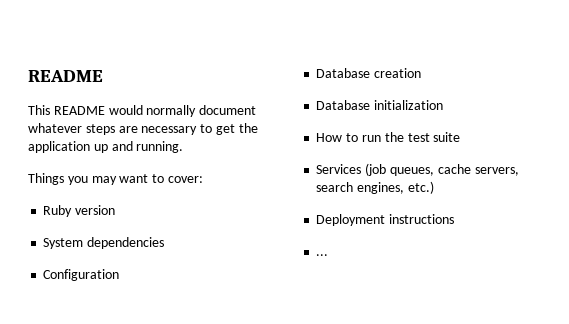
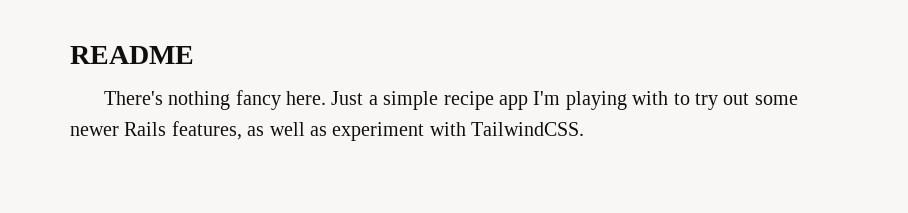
- This README would normally document whatever steps are necessary to get the application up and running.
- Things you may want to cover:
- Ruby version
- System dependencies
- Configuration
- Database creation
- Database initialization
- How to run the test suite
- Services (job queues, cache servers, search engines, etc.)
- Deployment instructions
- ...
+ There's nothing fancy here. Just a simple recipe app I'm playing with to try out some newer Rails features, as well as experiment with TailwindCSS.

